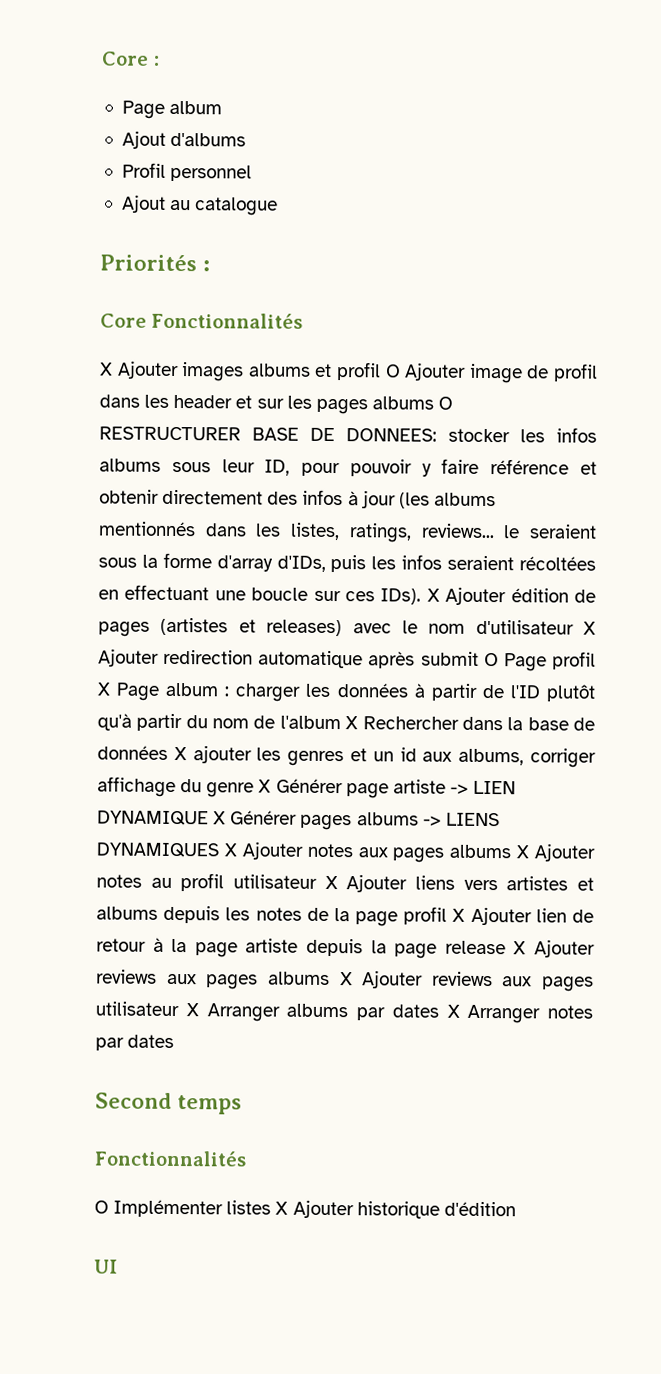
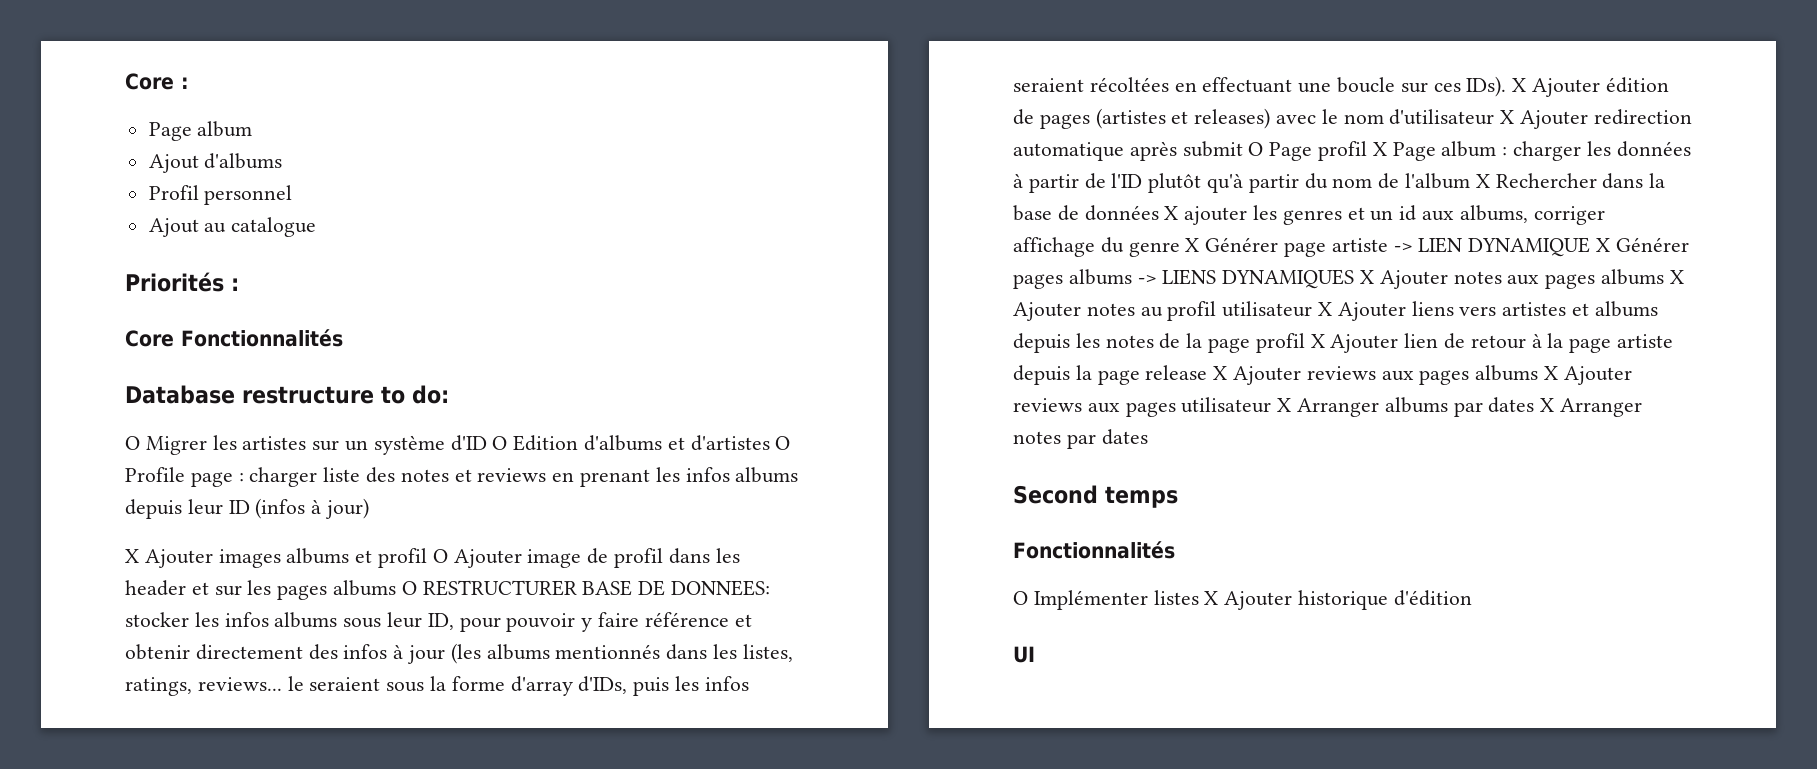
+ Database restructure to do:
+ O Migrer les artistes sur un système d'ID O Edition d'albums et d'artistes O Profile page : charger liste des notes et reviews en prenant les infos albums depuis leur ID (infos à jour)

